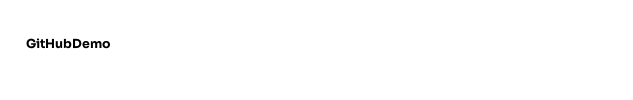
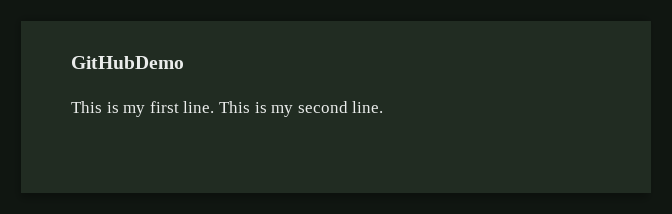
+ This is my first line. This is my second line.

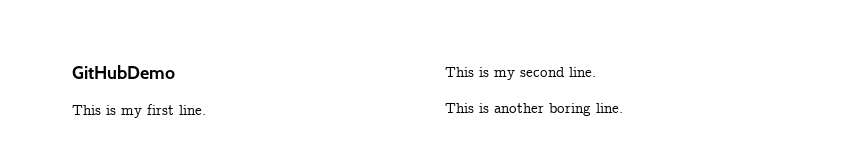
- This is my first line. This is my second line.
+ This is my first line.
+ This is my second line.
+ This is another boring line.

